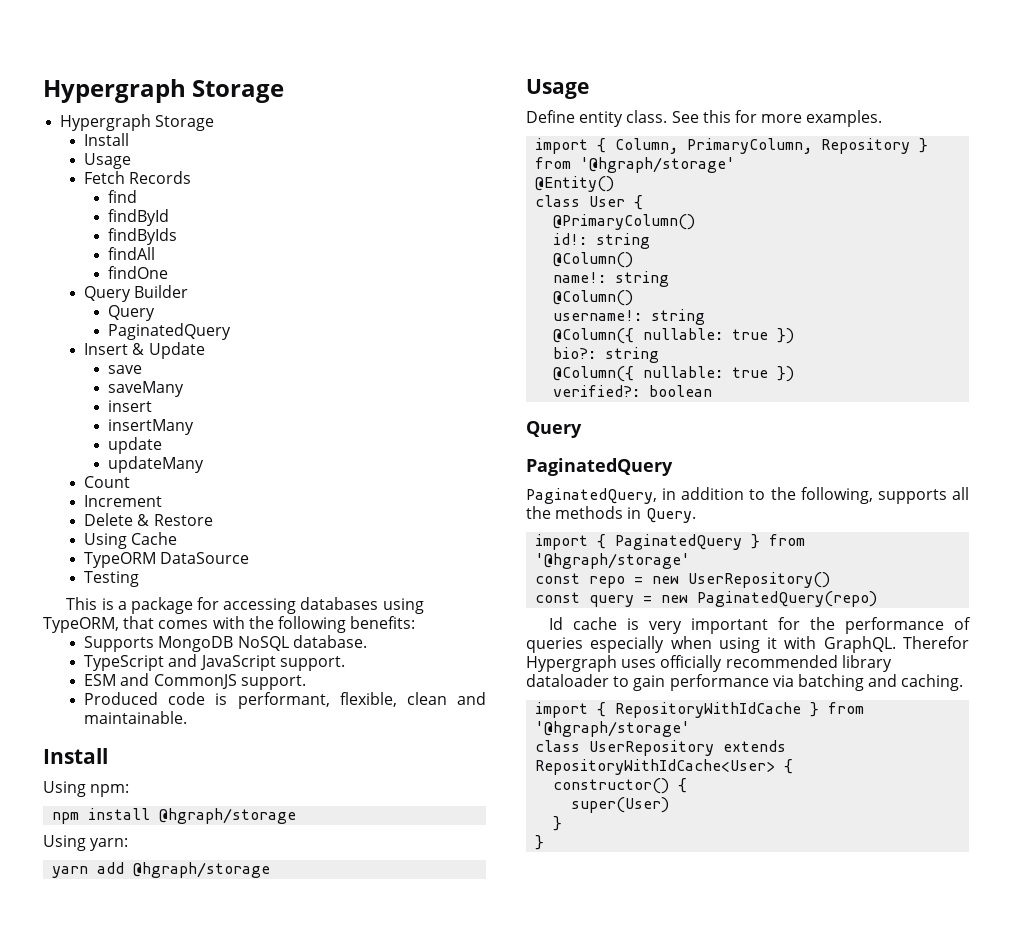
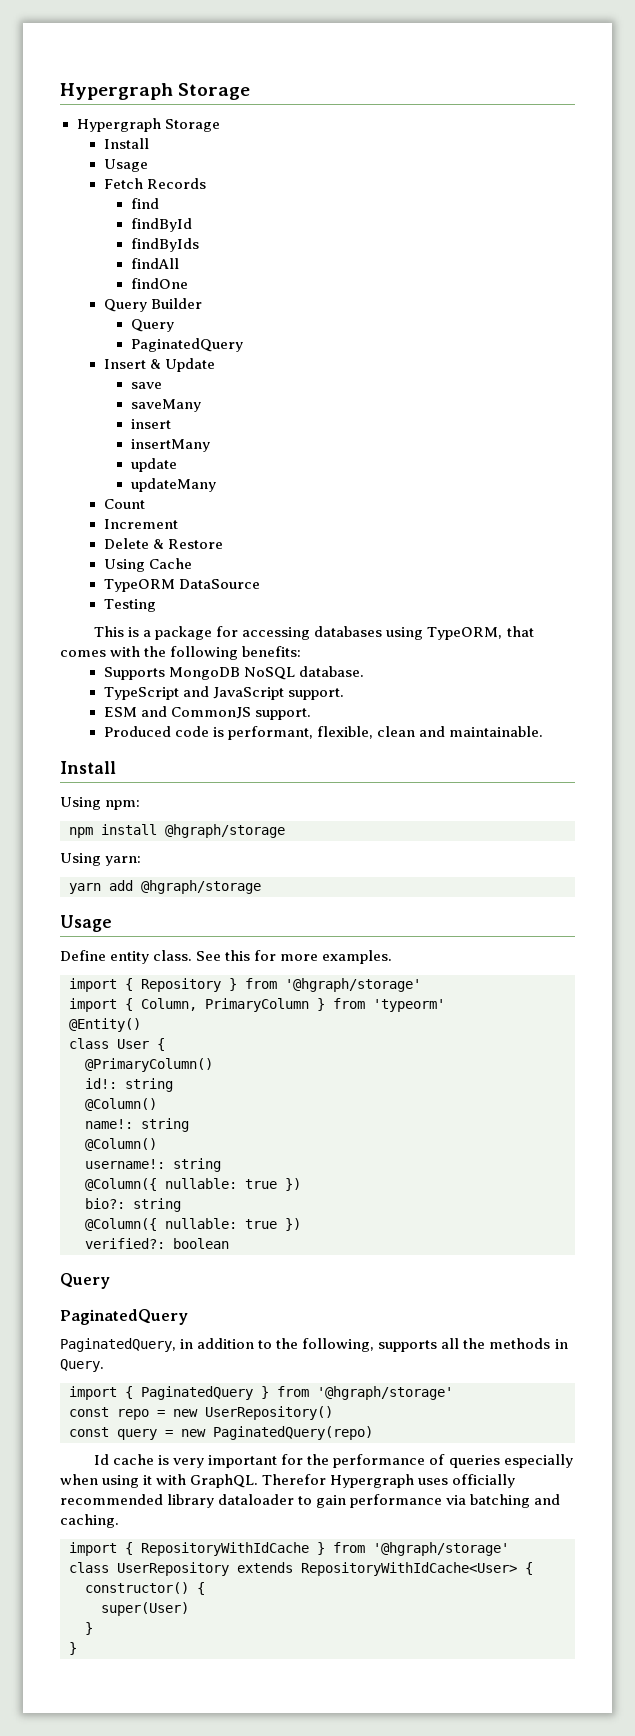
- import { Column, PrimaryColumn, Repository } from '@hgraph/storage'
+ import { Repository } from '@hgraph/storage'
+ import { Column, PrimaryColumn } from 'typeorm'

